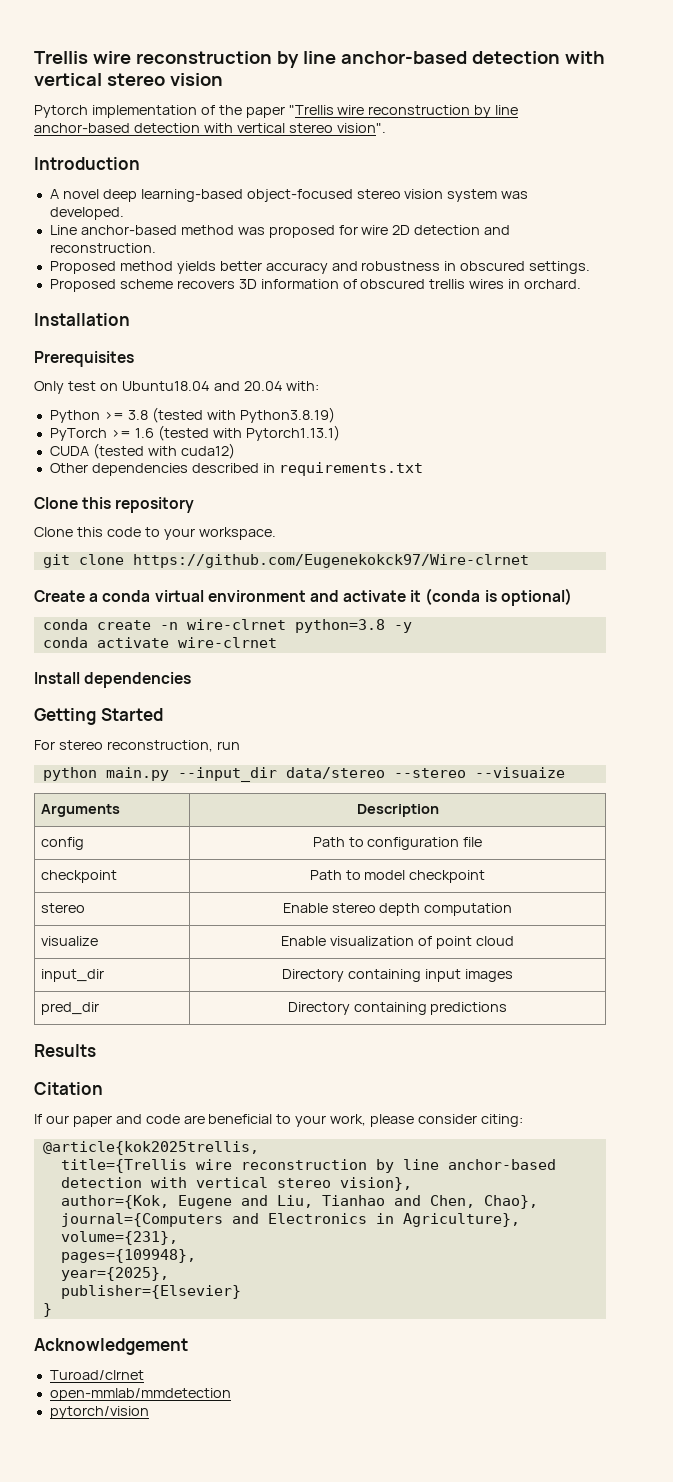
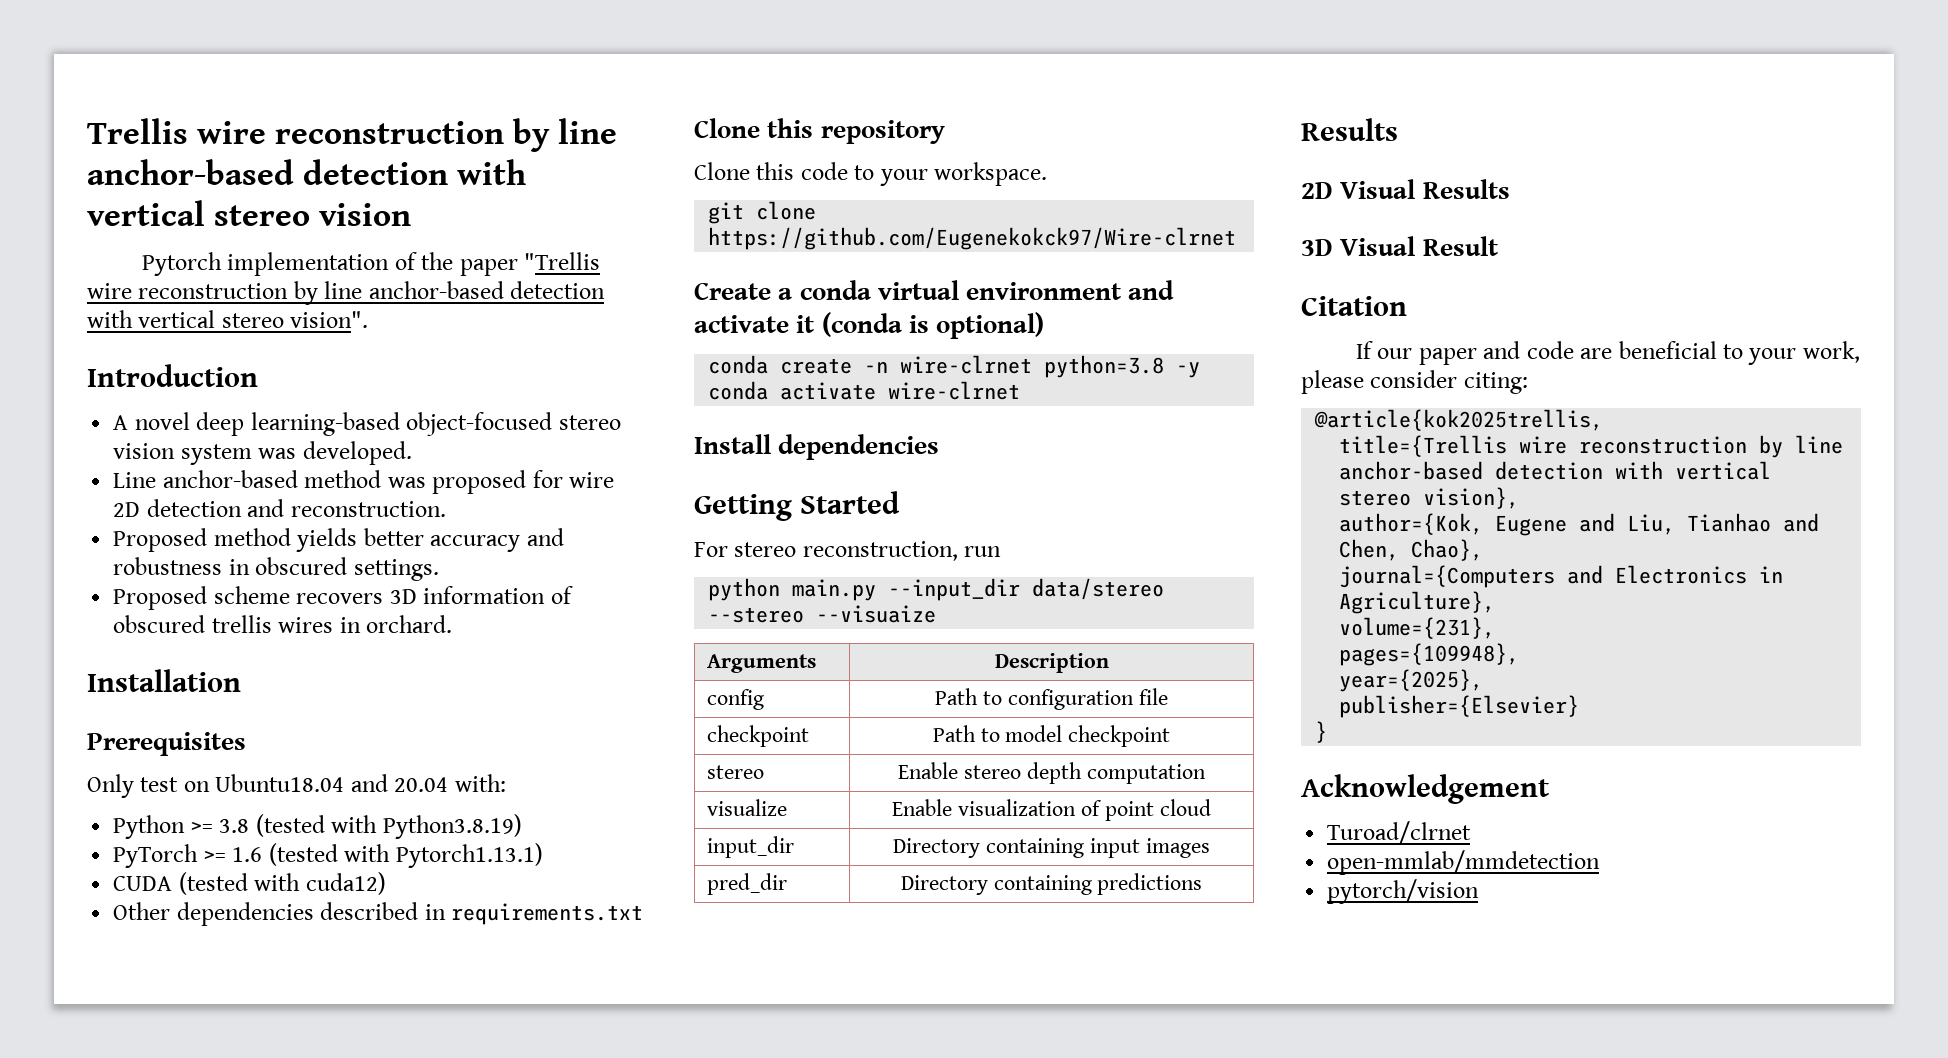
+ 2D Visual Results
+ 3D Visual Result

